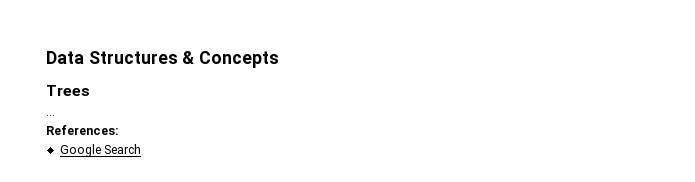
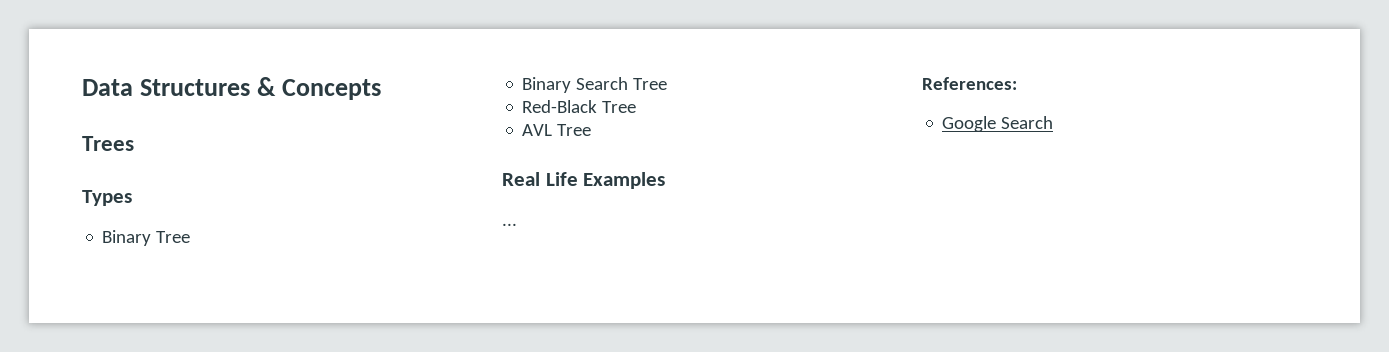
+ Types
+ Binary Tree
+ Binary Search Tree
+ Red-Black Tree
+ AVL Tree
+ Real Life Examples

